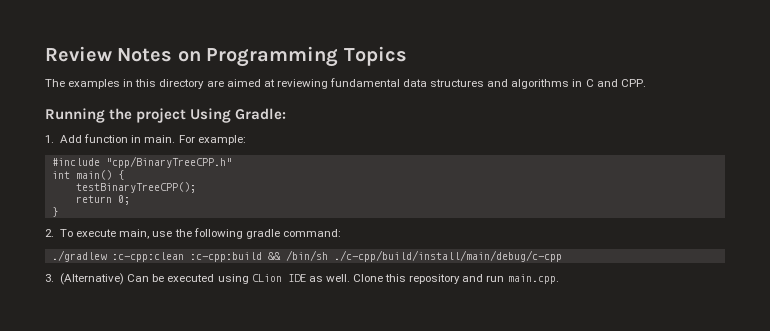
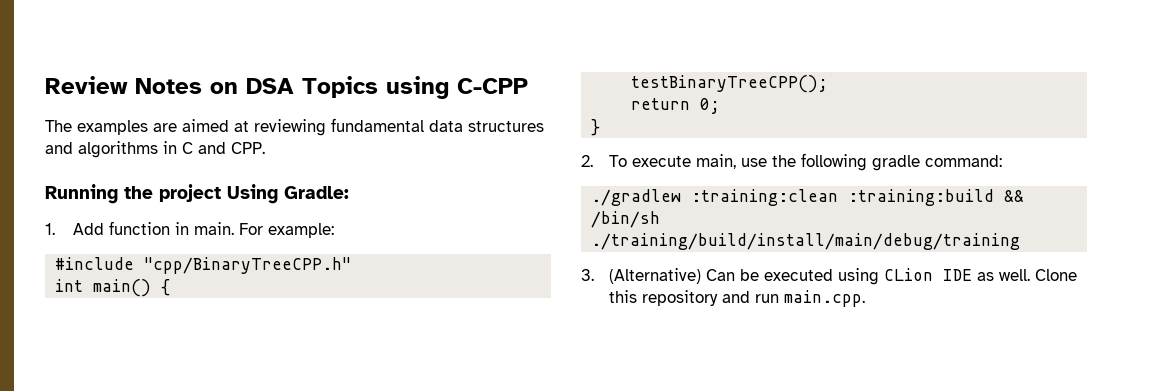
- Review Notes on Programming Topics
+ Review Notes on DSA Topics using C-CPP
- The examples in this directory are aimed at reviewing fundamental data structures and algorithms in C and CPP.
+ The examples are aimed at reviewing fundamental data structures and algorithms in C and CPP.
- ./gradlew :c-cpp:clean :c-cpp:build && /bin/sh ./c-cpp/build/install/main/debug/c-cpp
+ ./gradlew :training:clean :training:build && /bin/sh ./training/build/install/main/debug/training

